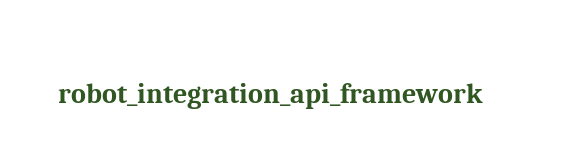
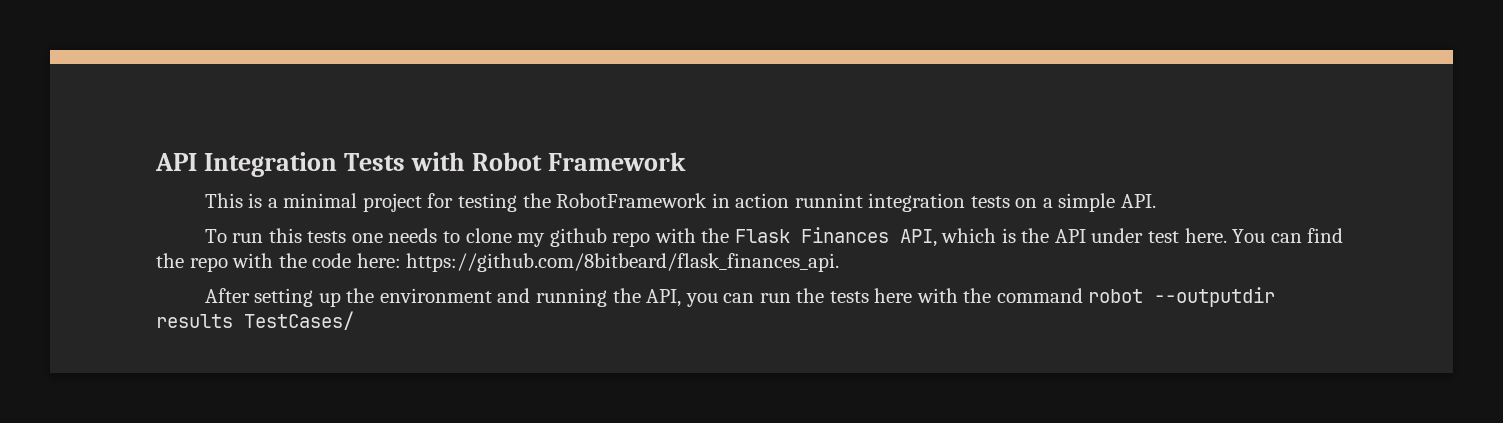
- robot_integration_api_framework
+ API Integration Tests with Robot Framework
+ This is a minimal project for testing the RobotFramework in action runnint integration tests on a simple API.
+ To run this tests one needs to clone my github repo with the Flask Finances API, which is the API under test here. You can find the repo with the code here: https://github.com/8bitbeard/flask_finances_api.
+ After setting up the environment and running the API, you can run the tests here with the command robot --outputdir results TestCases/

